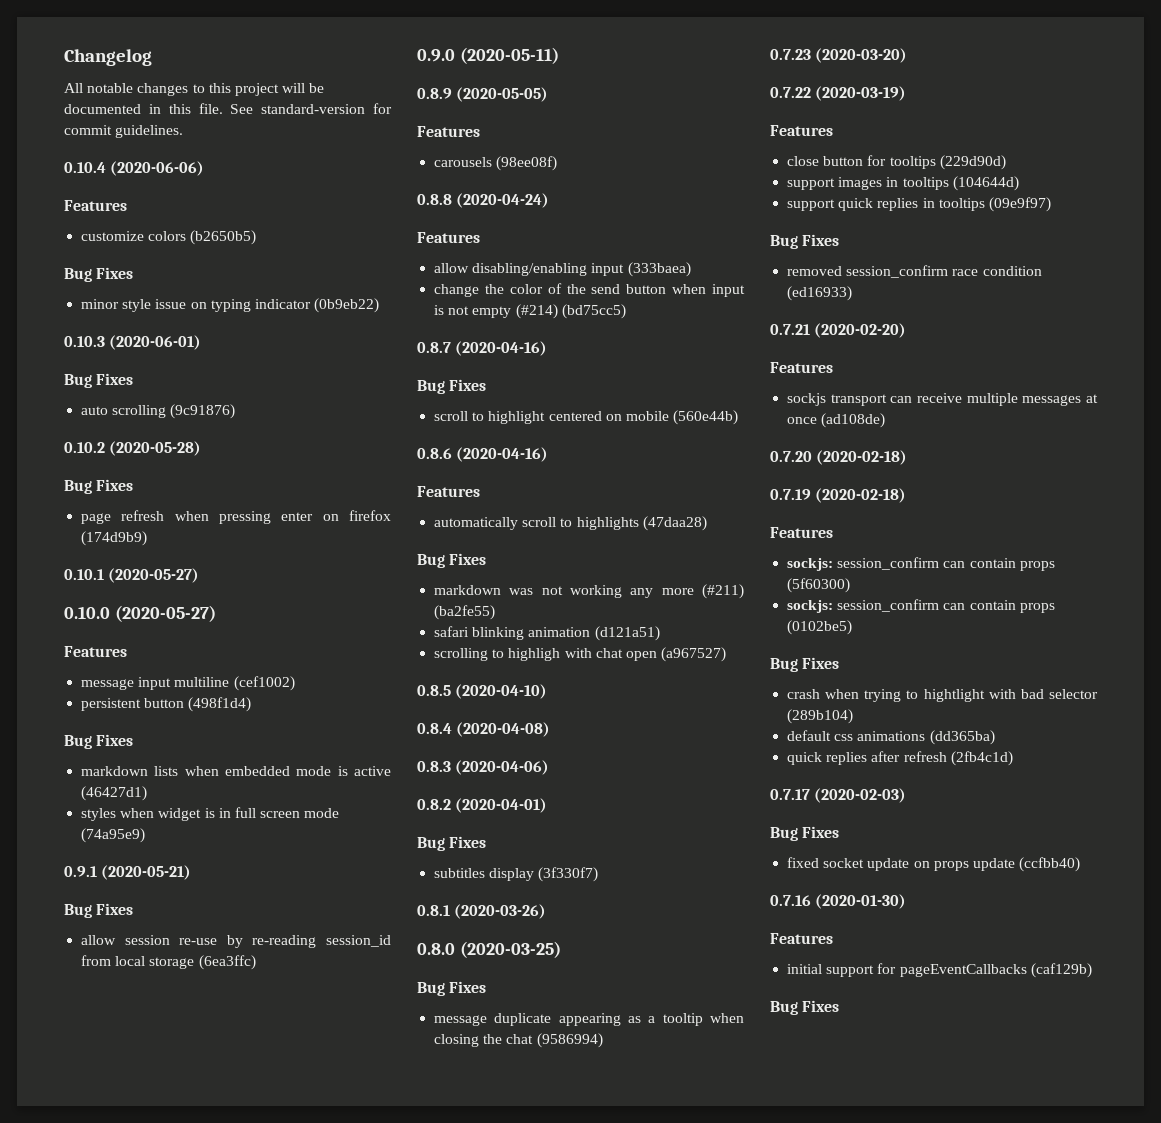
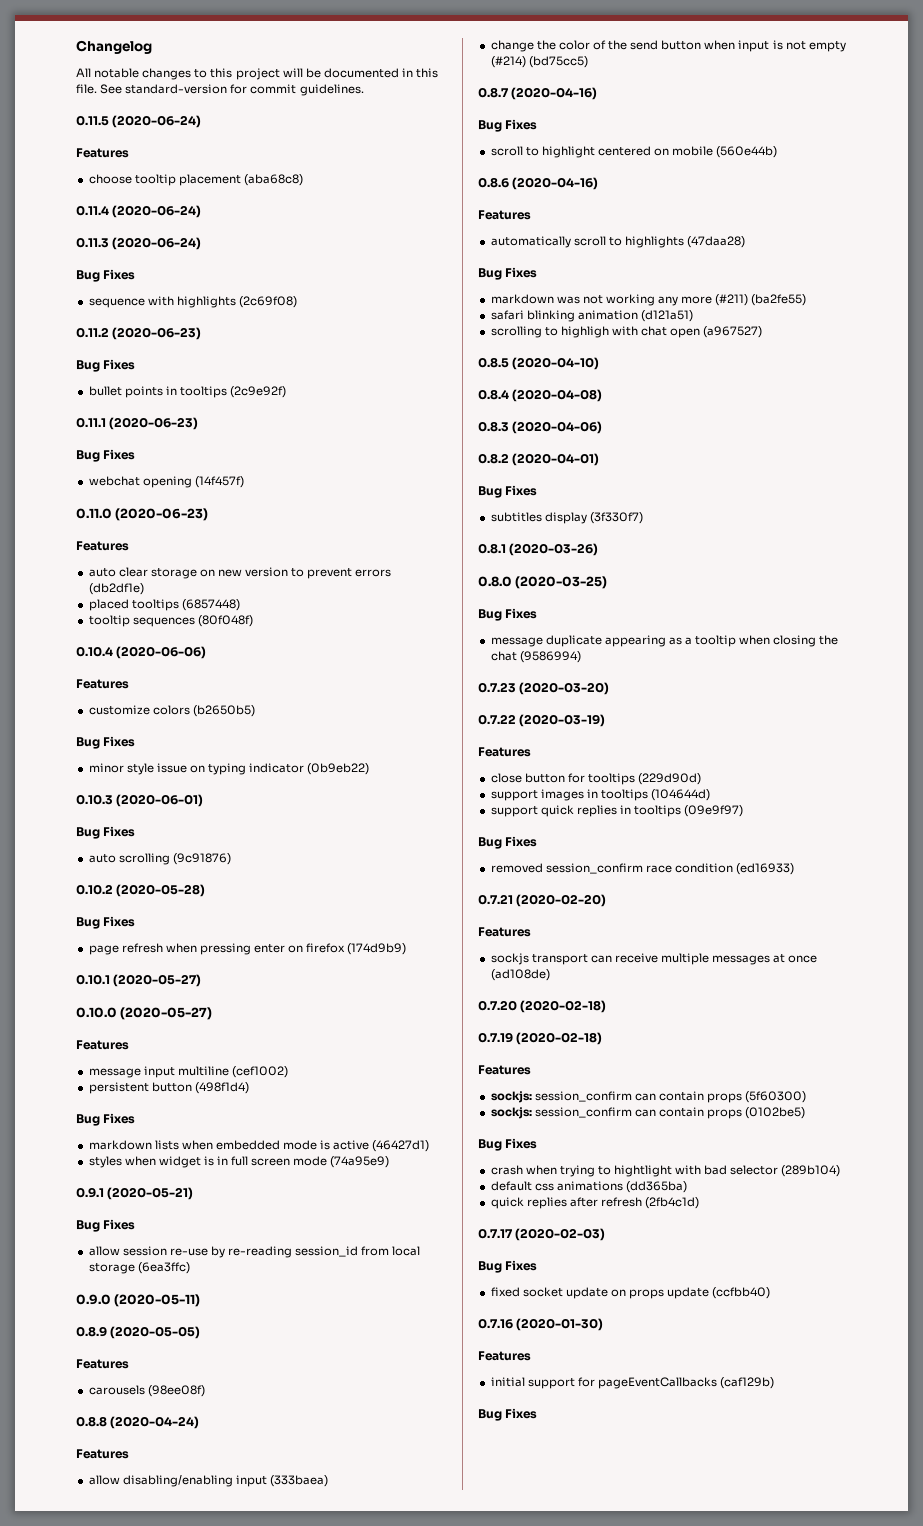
+ 0.11.5 (2020-06-24)
+ Features
+ choose tooltip placement (aba68c8)
+ 0.11.4 (2020-06-24)
+ 0.11.3 (2020-06-24)
+ Bug Fixes
+ sequence with highlights (2c69f08)
+ 0.11.2 (2020-06-23)
+ Bug Fixes
+ bullet points in tooltips (2c9e92f)
+ 0.11.1 (2020-06-23)
+ Bug Fixes
+ webchat opening (14f457f)
+ 0.11.0 (2020-06-23)
+ Features
+ auto clear storage on new version to prevent errors (db2df1e)
+ placed tooltips (6857448)
+ tooltip sequences (80f048f)

